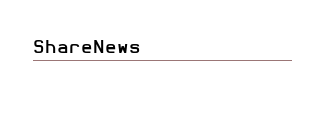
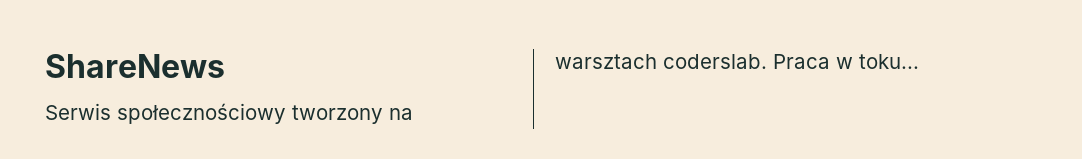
+ Serwis społecznościowy tworzony na warsztach coderslab. Praca w toku...

